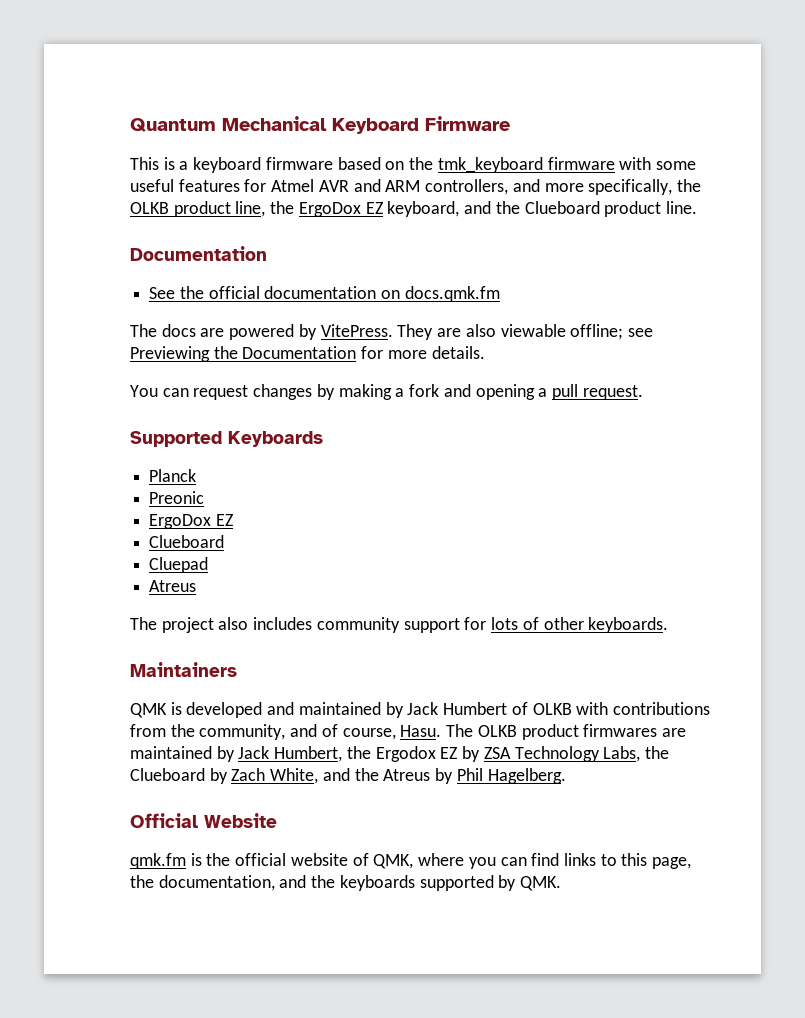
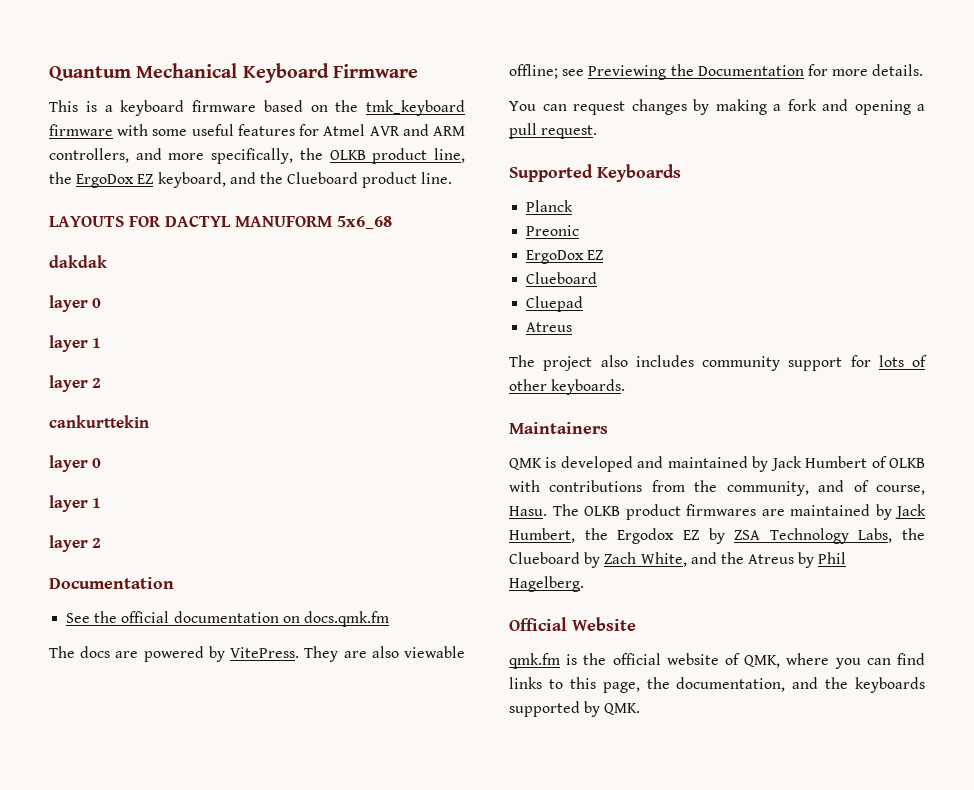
+ LAYOUTS FOR DACTYL MANUFORM 5x6_68
+ dakdak
+ layer 0
+ layer 1
+ layer 2
+ cankurttekin
+ layer 0
+ layer 1
+ layer 2

